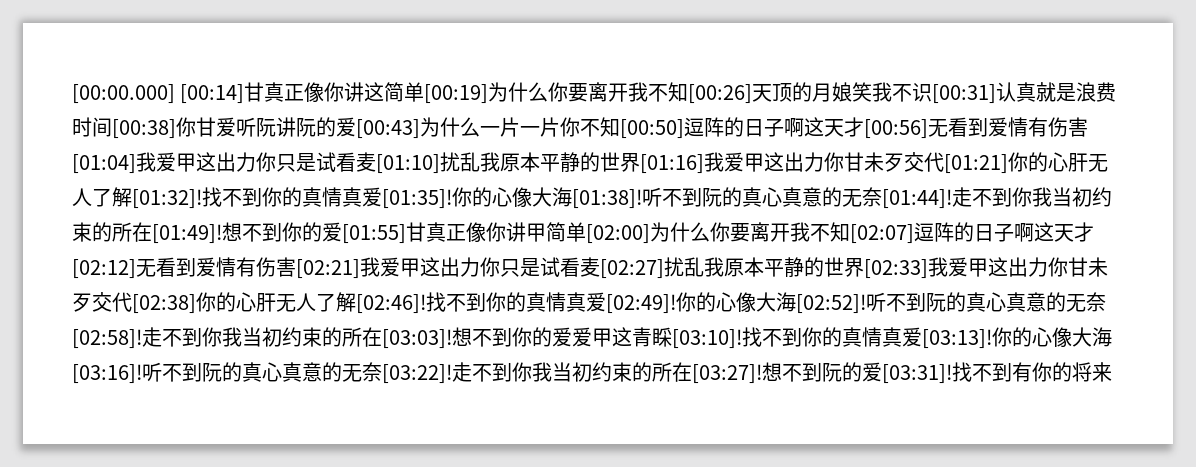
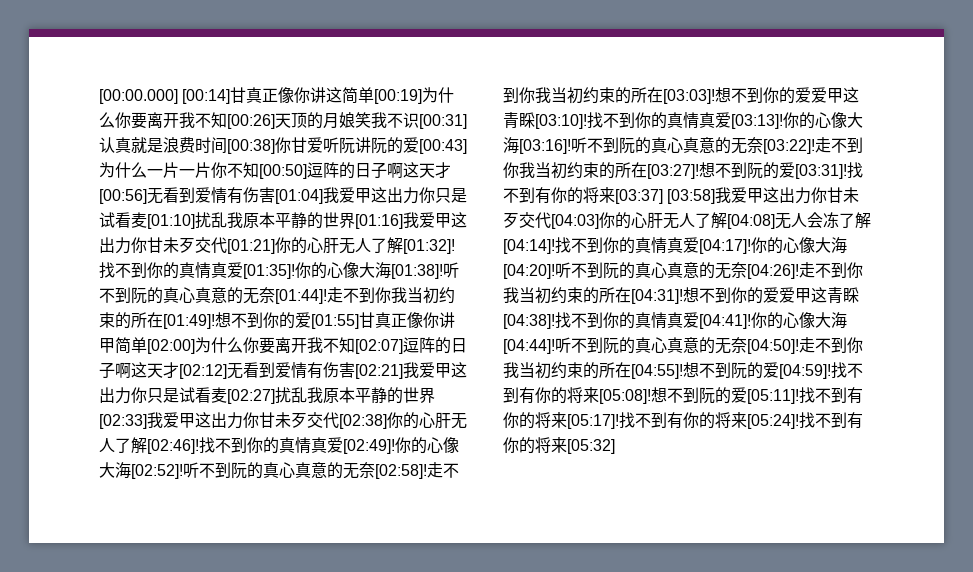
- 找不到有你的将来
+ 找不到有你的将来[03:37] [03:58]我爱甲这出力你甘未歹交代[04:03]你的心肝无人了解[04:08]无人会冻了解[04:14]!找不到你的真情真爱[04:17]!你的心像大海[04:20]!听不到阮的真心真意的无奈[04:26]!走不到你我当初约束的所在[04:31]!想不到你的爱爱甲这青睬[04:38]!找不到你的真情真爱[04:41]!你的心像大海[04:44]!听不到阮的真心真意的无奈[04:50]!走不到你我当初约束的所在[04:55]!想不到阮的爱[04:59]!找不到有你的将来[05:08]!想不到阮的爱[05:11]!找不到有你的将来[05:17]!找不到有你的将来[05:24]!找不到有你的将来[05:32]

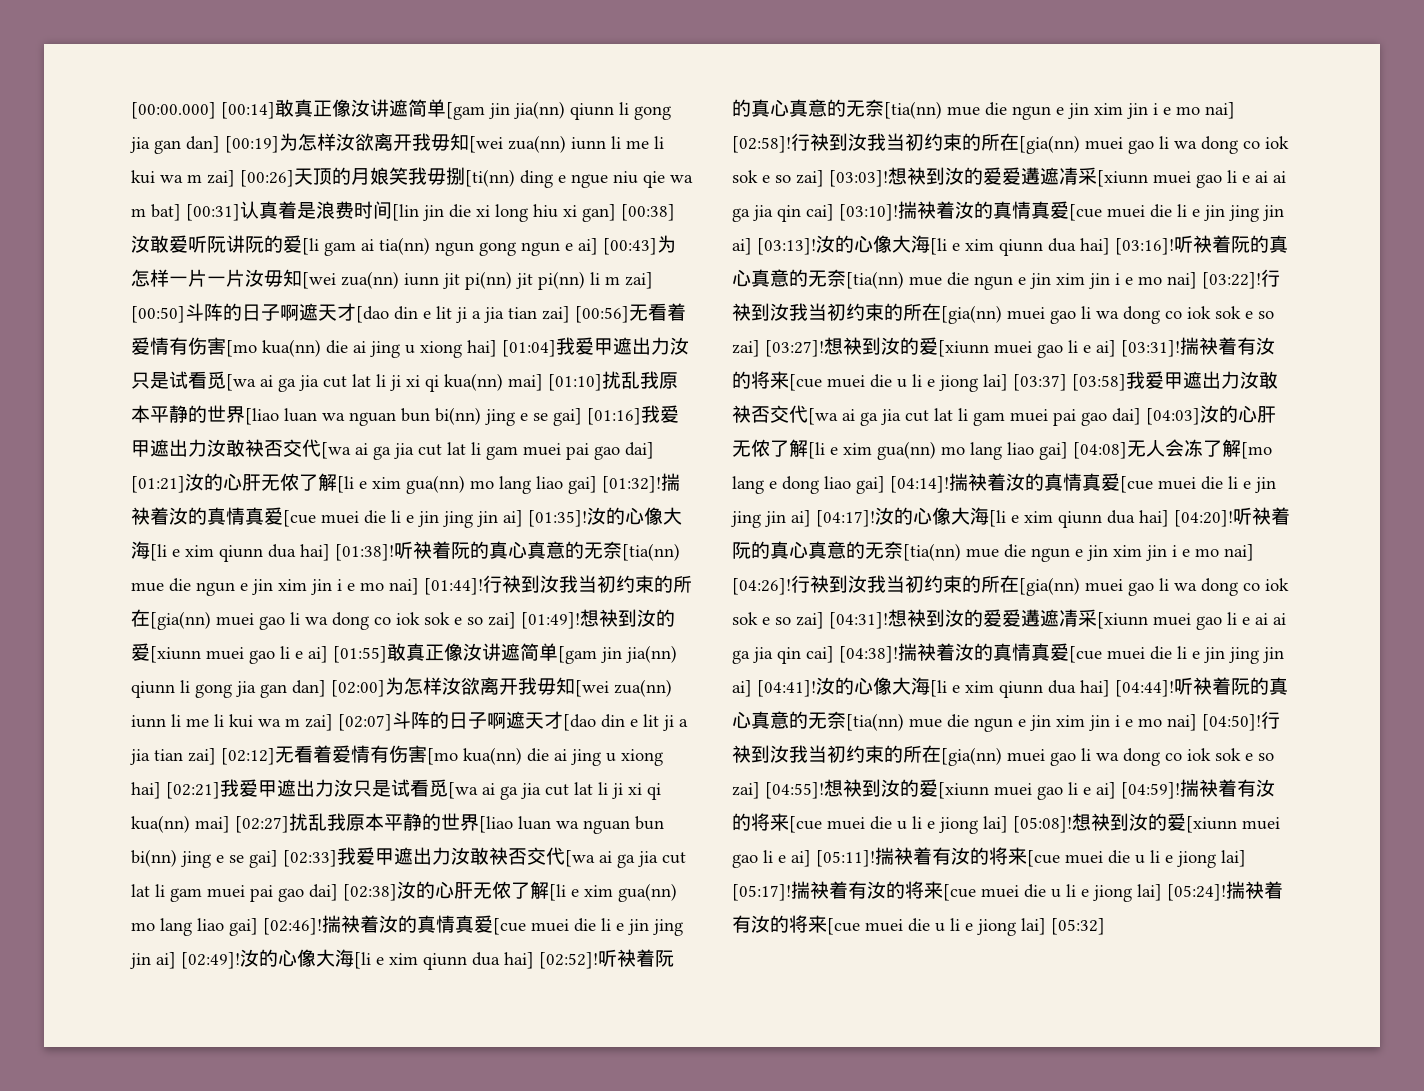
- [00:00.000] [00:14]甘真正像你讲这简单[00:19]为什么你要离开我不知[00:26]天顶的月娘笑我不识[00:31]认真就是浪费时间[00:38]你甘爱听阮讲阮的爱[00:43]为什么一片一片你不知[00:50]逗阵的日子啊这天才[00:56]无看到爱情有伤害[01:04]我爱甲这出力你只是试看麦[01:10]扰乱我原本平静的世界[01:16]我爱甲这出力你甘未歹交代[01:21]你的心肝无人了解[01:32]!找不到你的真情真爱[01:35]!你的心像大海[01:38]!听不到阮的真心真意的无奈[01:44]!走不到你我当初约束的所在[01:49]!想不到你的爱[01:55]甘真正像你讲甲简单[02:00]为什么你要离开我不知[02:07]逗阵的日子啊这天才[02:12]无看到爱情有伤害[02:21]我爱甲这出力你只是试看麦[02:27]扰乱我原本平静的世界[02:33]我爱甲这出力你甘未歹交代[02:38]你的心肝无人了解[02:46]!找不到你的真情真爱[02:49]!你的心像大海[02:52]!听不到阮的真心真意的无奈[02:58]!走不到你我当初约束的所在[03:03]!想不到你的爱爱甲这青睬[03:10]!找不到你的真情真爱[03:13]!你的心像大海[03:16]!听不到阮的真心真意的无奈[03:22]!走不到你我当初约束的所在[03:27]!想不到阮的爱[03:31]!找不到有你的将来[03:37] [03:58]我爱甲这出力你甘未歹交代[04:03]你的心肝无人了解[04:08]无人会冻了解[04:14]!找不到你的真情真爱[04:17]!你的心像大海[04:20]!听不到阮的真心真意的无奈[04:26]!走不到你我当初约束的所在[04:31]!想不到你的爱爱甲这青睬[04:38]!找不到你的真情真爱[04:41]!你的心像大海[04:44]!听不到阮的真心真意的无奈[04:50]!走不到你我当初约束的所在[04:55]!想不到阮的爱[04:59]!找不到有你的将来[05:08]!想不到阮的爱[05:11]!找不到有你的将来[05:17]!找不到有你的将来[05:24]!找不到有你的将来[05:32]
+ [00:00.000] [00:14]敢真正像汝讲遮简单[gam jin jia(nn) qiunn li gong jia gan dan] [00:19]为怎样汝欲离开我毋知[wei zua(nn) iunn li me li kui wa m zai] [00:26]天顶的月娘笑我毋捌[ti(nn) ding e ngue niu qie wa m bat] [00:31]认真着是浪费时间[lin jin die xi long hiu xi gan] [00:38]汝敢爱听阮讲阮的爱[li gam ai tia(nn) ngun gong ngun e ai] [00:43]为怎样一片一片汝毋知[wei zua(nn) iunn jit pi(nn) jit pi(nn) li m zai] [00:50]斗阵的日子啊遮天才[dao din e lit ji a jia tian zai] [00:56]无看着爱情有伤害[mo kua(nn) die ai jing u xiong hai] [01:04]我爱甲遮出力汝只是试看觅[wa ai ga jia cut lat li ji xi qi kua(nn) mai] [01:10]扰乱我原本平静的世界[liao luan wa nguan bun bi(nn) jing e se gai] [01:16]我爱甲遮出力汝敢袂否交代[wa ai ga jia cut lat li gam muei pai gao dai] [01:21]汝的心肝无侬了解[li e xim gua(nn) mo lang liao gai] [01:32]!揣袂着汝的真情真爱[cue muei die li e jin jing jin ai] [01:35]!汝的心像大海[li e xim qiunn dua hai] [01:38]!听袂着阮的真心真意的无奈[tia(nn) mue die ngun e jin xim jin i e mo nai] [01:44]!行袂到汝我当初约束的所在[gia(nn) muei gao li wa dong co iok sok e so zai] [01:49]!想袂到汝的爱[xiunn muei gao li e ai] [01:55]敢真正像汝讲遮简单[gam jin jia(nn) qiunn li gong jia gan dan] [02:00]为怎样汝欲离开我毋知[wei zua(nn) iunn li me li kui wa m zai] [02:07]斗阵的日子啊遮天才[dao din e lit ji a jia tian zai] [02:12]无看着爱情有伤害[mo kua(nn) die ai jing u xiong hai] [02:21]我爱甲遮出力汝只是试看觅[wa ai ga jia cut lat li ji xi qi kua(nn) mai] [02:27]扰乱我原本平静的世界[liao luan wa nguan bun bi(nn) jing e se gai] [02:33]我爱甲遮出力汝敢袂否交代[wa ai ga jia cut lat li gam muei pai gao dai] [02:38]汝的心肝无侬了解[li e xim gua(nn) mo lang liao gai] [02:46]!揣袂着汝的真情真爱[cue muei die li e jin jing jin ai] [02:49]!汝的心像大海[li e xim qiunn dua hai] [02:52]!听袂着阮的真心真意的无奈[tia(nn) mue die ngun e jin xim jin i e mo nai] [02:58]!行袂到汝我当初约束的所在[gia(nn) muei gao li wa dong co iok sok e so zai] [03:03]!想袂到汝的爱爱遘遮凊采[xiunn muei gao li e ai ai ga jia qin cai] [03:10]!揣袂着汝的真情真爱[cue muei die li e jin jing jin ai] [03:13]!汝的心像大海[li e xim qiunn dua hai] [03:16]!听袂着阮的真心真意的无奈[tia(nn) mue die ngun e jin xim jin i e mo nai] [03:22]!行袂到汝我当初约束的所在[gia(nn) muei gao li wa dong co iok sok e so zai] [03:27]!想袂到汝的爱[xiunn muei gao li e ai] [03:31]!揣袂着有汝的将来[cue muei die u li e jiong lai] [03:37] [03:58]我爱甲遮出力汝敢袂否交代[wa ai ga jia cut lat li gam muei pai gao dai] [04:03]汝的心肝无侬了解[li e xim gua(nn) mo lang liao gai] [04:08]无人会冻了解[mo lang e dong liao gai] [04:14]!揣袂着汝的真情真爱[cue muei die li e jin jing jin ai] [04:17]!汝的心像大海[li e xim qiunn dua hai] [04:20]!听袂着阮的真心真意的无奈[tia(nn) mue die ngun e jin xim jin i e mo nai] [04:26]!行袂到汝我当初约束的所在[gia(nn) muei gao li wa dong co iok sok e so zai] [04:31]!想袂到汝的爱爱遘遮凊采[xiunn muei gao li e ai ai ga jia qin cai] [04:38]!揣袂着汝的真情真爱[cue muei die li e jin jing jin ai] [04:41]!汝的心像大海[li e xim qiunn dua hai] [04:44]!听袂着阮的真心真意的无奈[tia(nn) mue die ngun e jin xim jin i e mo nai] [04:50]!行袂到汝我当初约束的所在[gia(nn) muei gao li wa dong co iok sok e so zai] [04:55]!想袂到汝的爱[xiunn muei gao li e ai] [04:59]!揣袂着有汝的将来[cue muei die u li e jiong lai] [05:08]!想袂到汝的爱[xiunn muei gao li e ai] [05:11]!揣袂着有汝的将来[cue muei die u li e jiong lai] [05:17]!揣袂着有汝的将来[cue muei die u li e jiong lai] [05:24]!揣袂着有汝的将来[cue muei die u li e jiong lai] [05:32]

